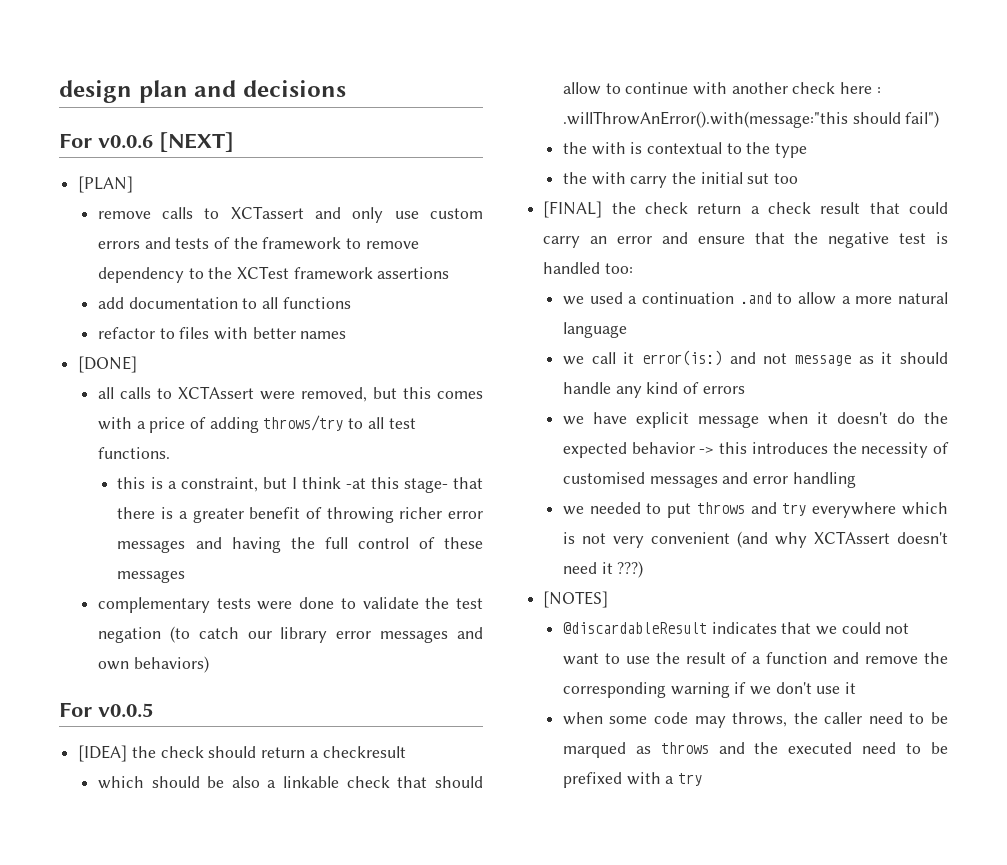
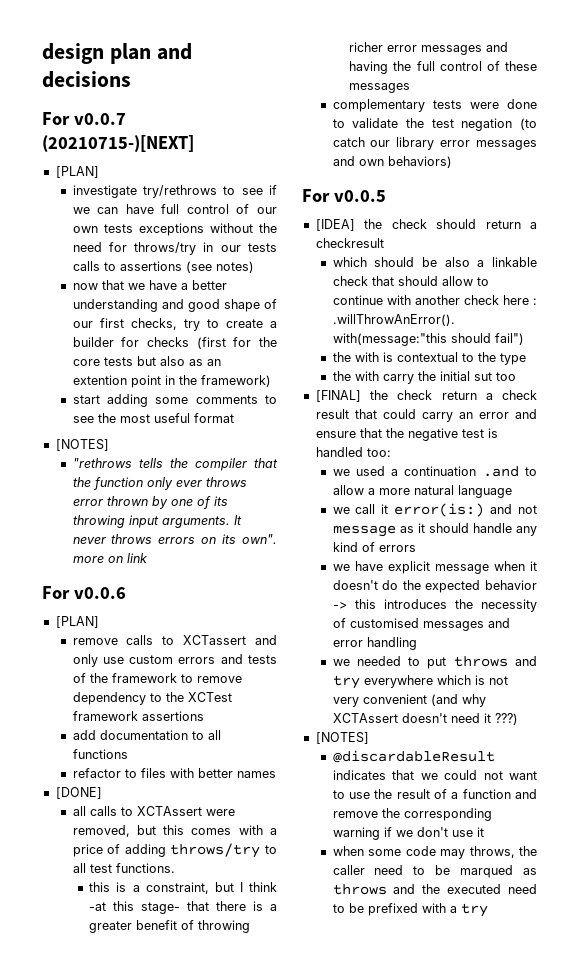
+ For v0.0.7 (20210715-)[NEXT]
+ [PLAN]
+ investigate try/rethrows to see if we can have full control of our own tests exceptions without the need for throws/try in our tests calls to assertions (see notes)
+ now that we have a better understanding and good shape of our first checks, try to create a builder for checks (first for the core tests but also as an extention point in the framework)
+ start adding some comments to see the most useful format
+ [NOTES]
+ "rethrows tells the compiler that the function only ever throws error thrown by one of its throwing input arguments. It never throws errors on its own". more on link
- For v0.0.6 [NEXT]
+ For v0.0.6

